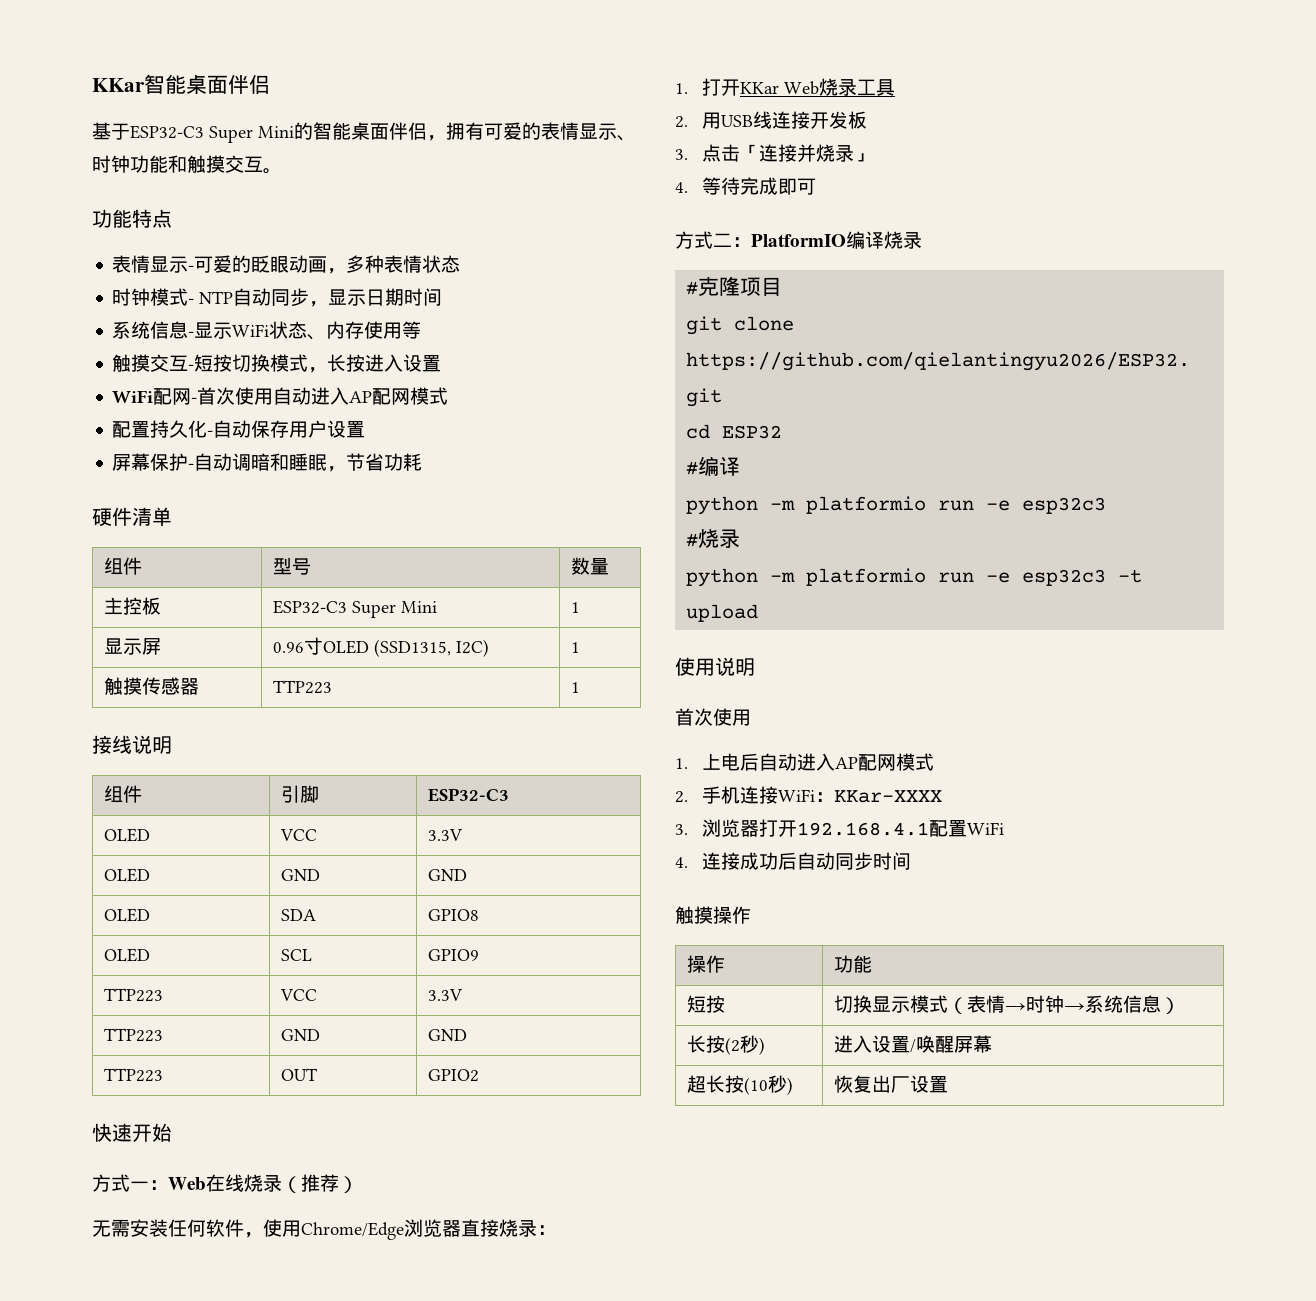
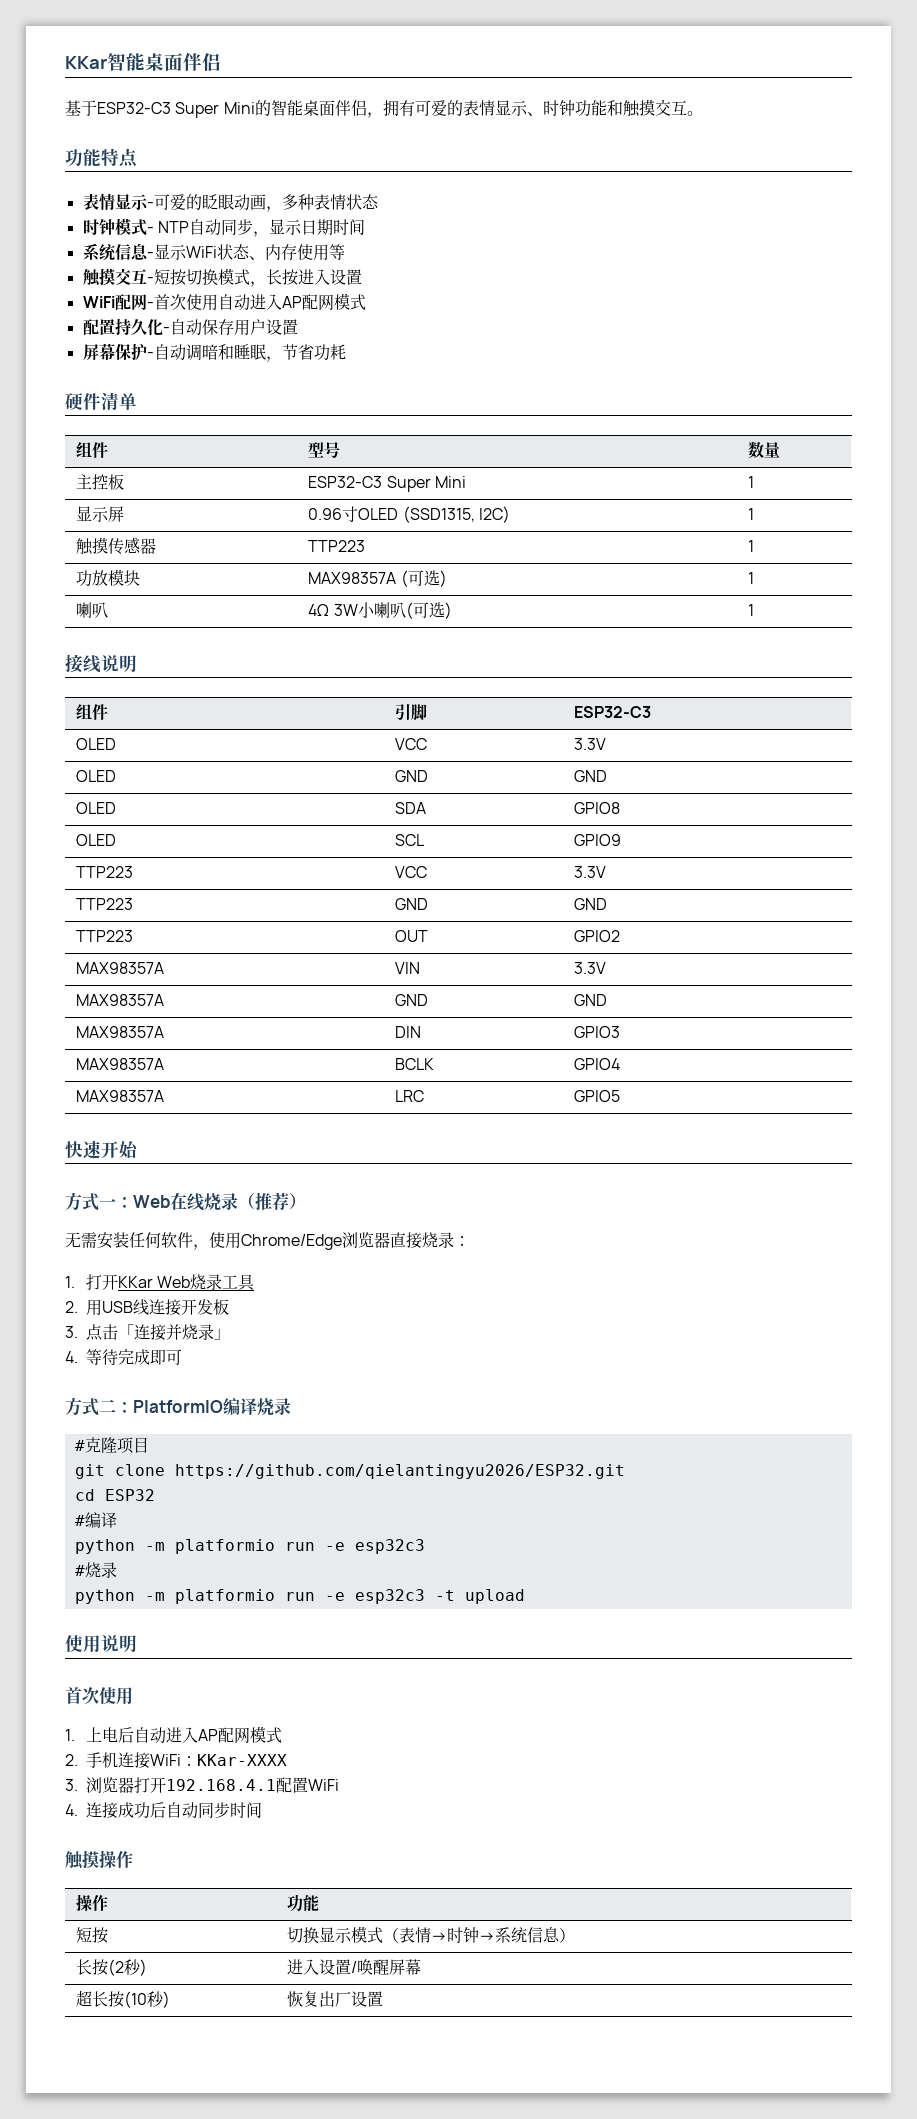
+ 功放模块 | MAX98357A (可选) | 1
+ 喇叭 | 4Ω 3W小喇叭(可选) | 1
+ MAX98357A | VIN | 3.3V
+ MAX98357A | GND | GND
+ MAX98357A | DIN | GPIO3
+ MAX98357A | BCLK | GPIO4
+ MAX98357A | LRC | GPIO5

